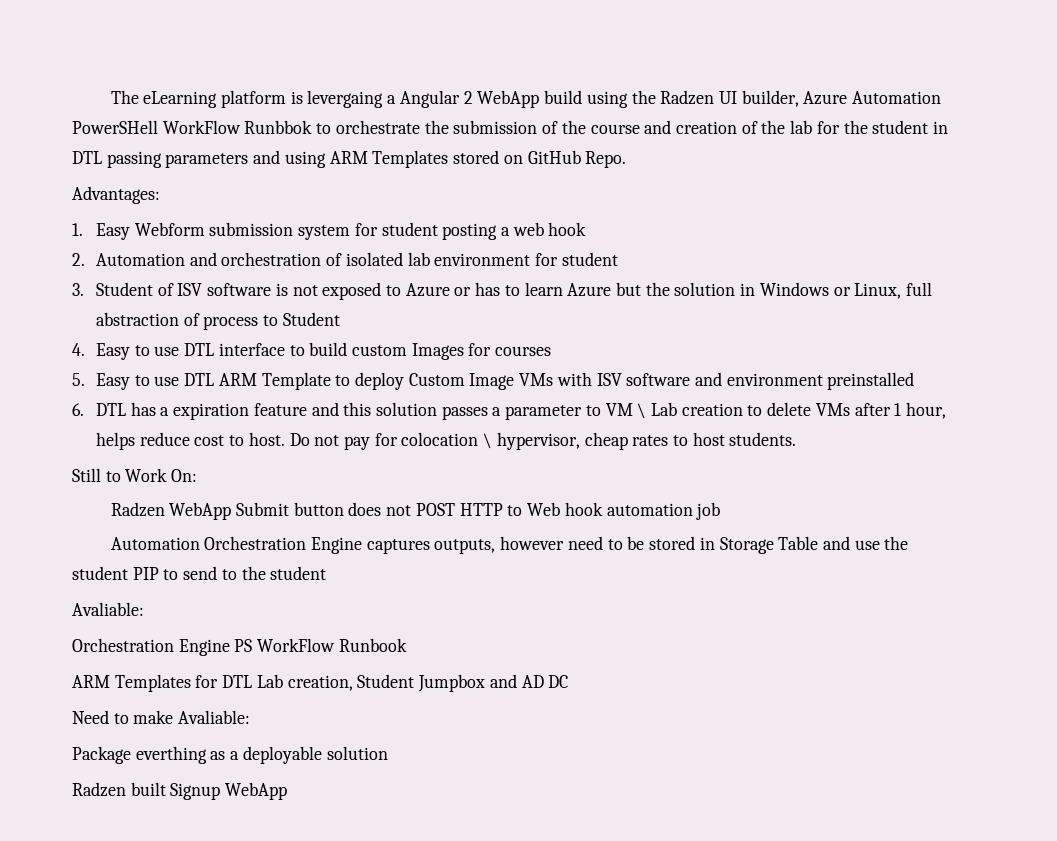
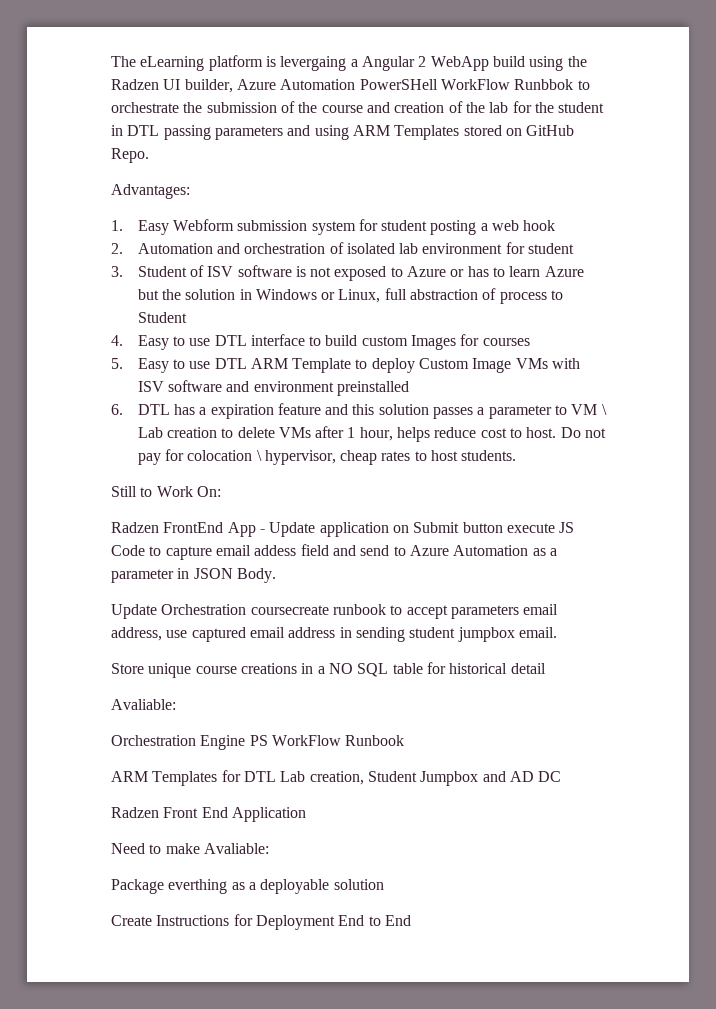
- Radzen WebApp Submit button does not POST HTTP to Web hook automation job
- Automation Orchestration Engine captures outputs, however need to be stored in Storage Table and use the student PIP to send to the student
+ Radzen FrontEnd App - Update application on Submit button execute JS Code to capture email addess field and send to Azure Automation as a parameter in JSON Body.
+ Update Orchestration coursecreate runbook to accept parameters email address, use captured email address in sending student jumpbox email.
+ Store unique course creations in a NO SQL table for historical detail
+ Radzen Front End Application
- Radzen built Signup WebApp
+ Create Instructions for Deployment End to End

